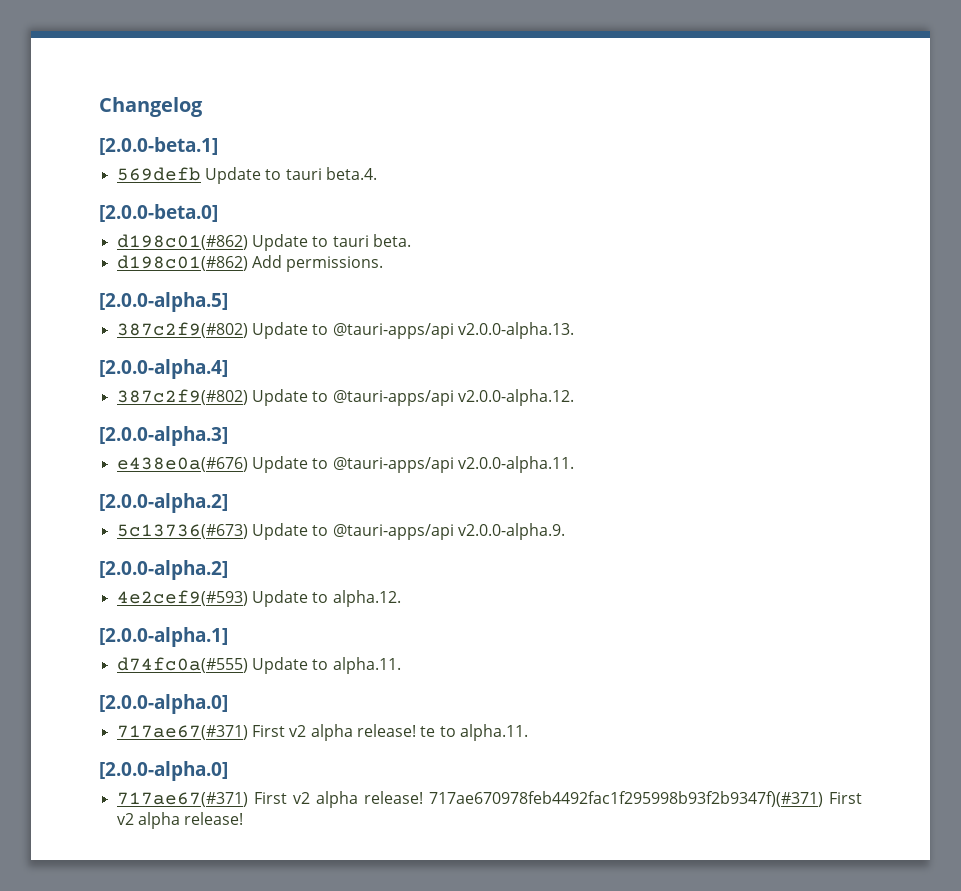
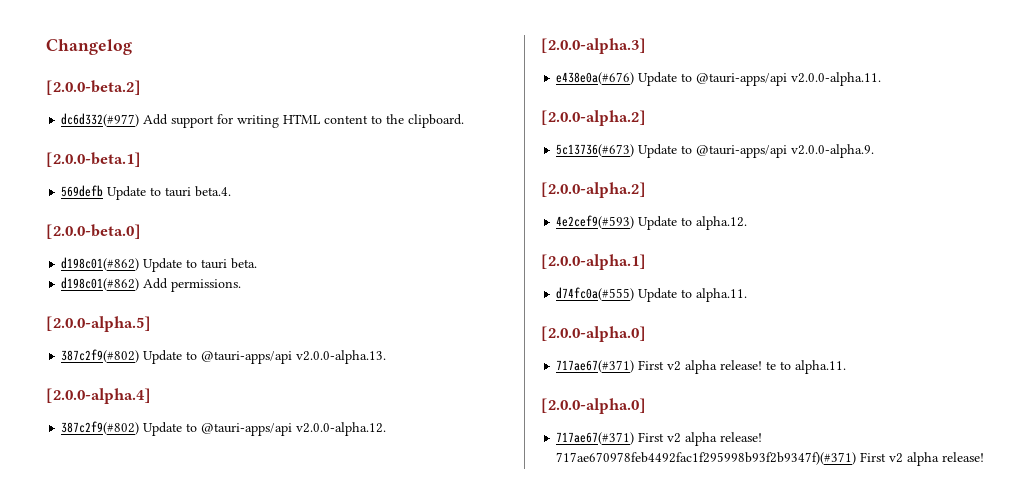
+ [2.0.0-beta.2]
+ dc6d332(#977) Add support for writing HTML content to the clipboard.

